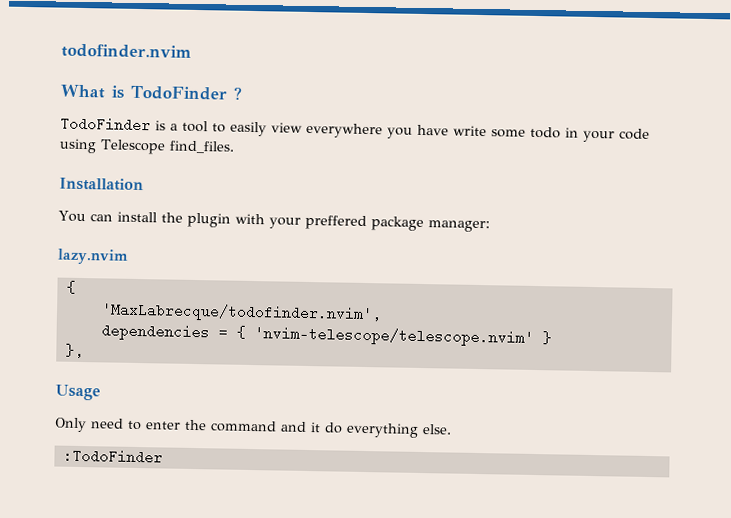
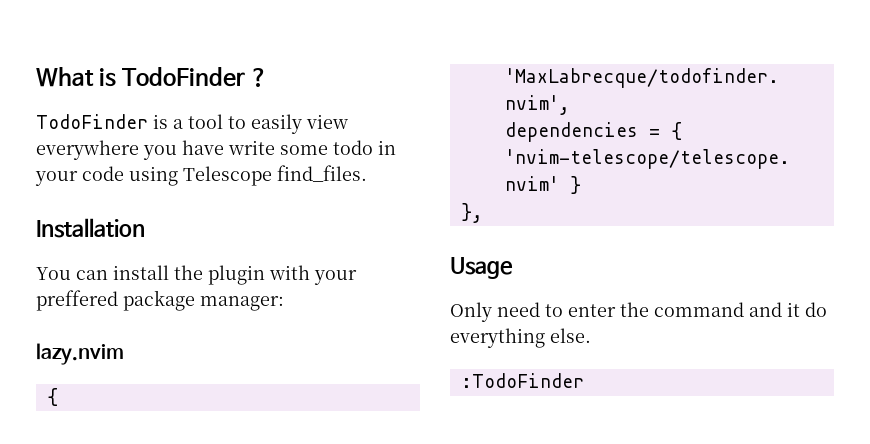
- todofinder.nvim

